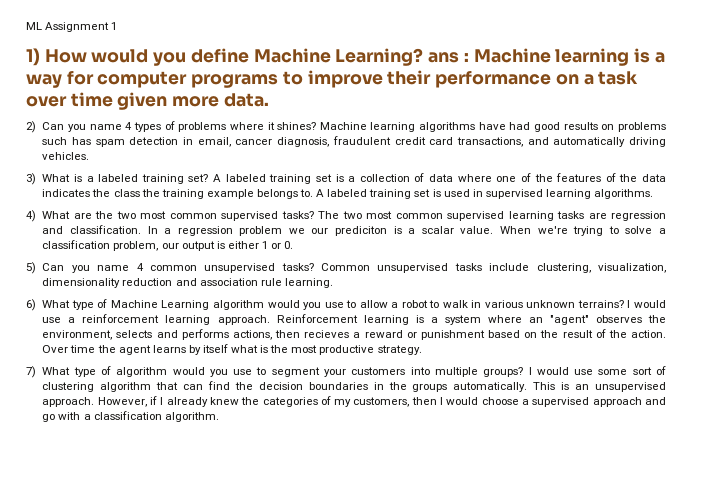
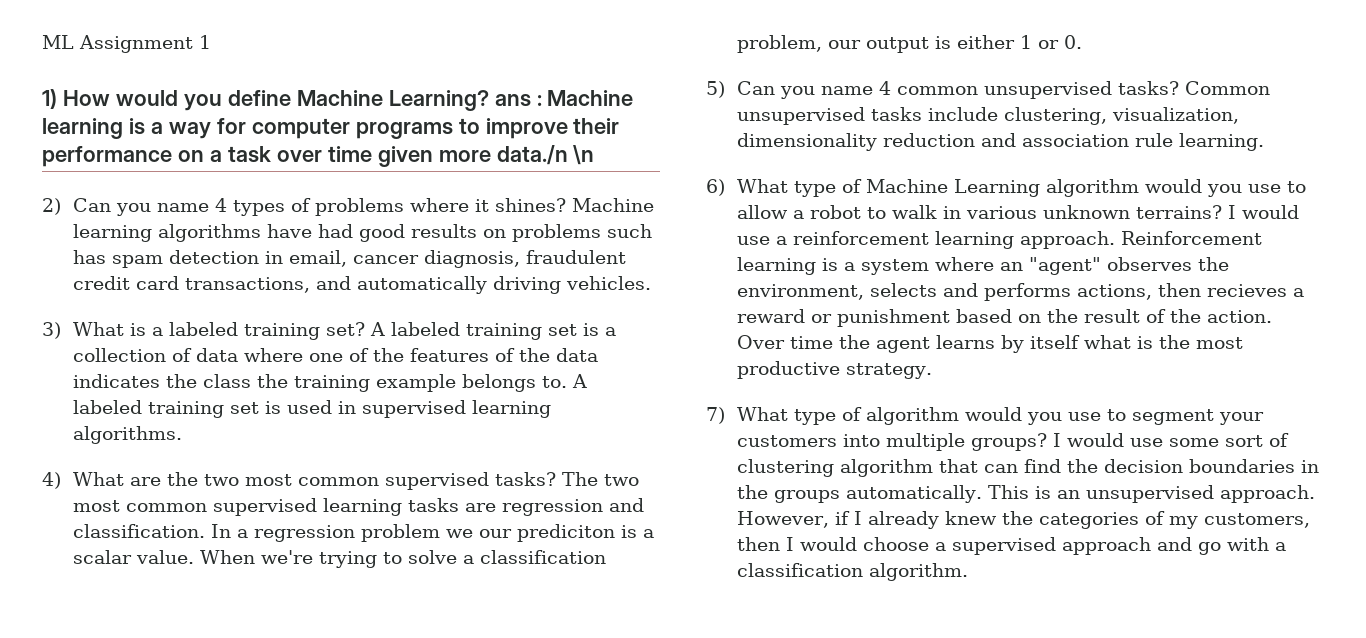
- 1) How would you define Machine Learning? ans : Machine learning is a way for computer programs to improve their performance on a task over time given more data.
+ 1) How would you define Machine Learning? ans : Machine learning is a way for computer programs to improve their performance on a task over time given more data./n \n

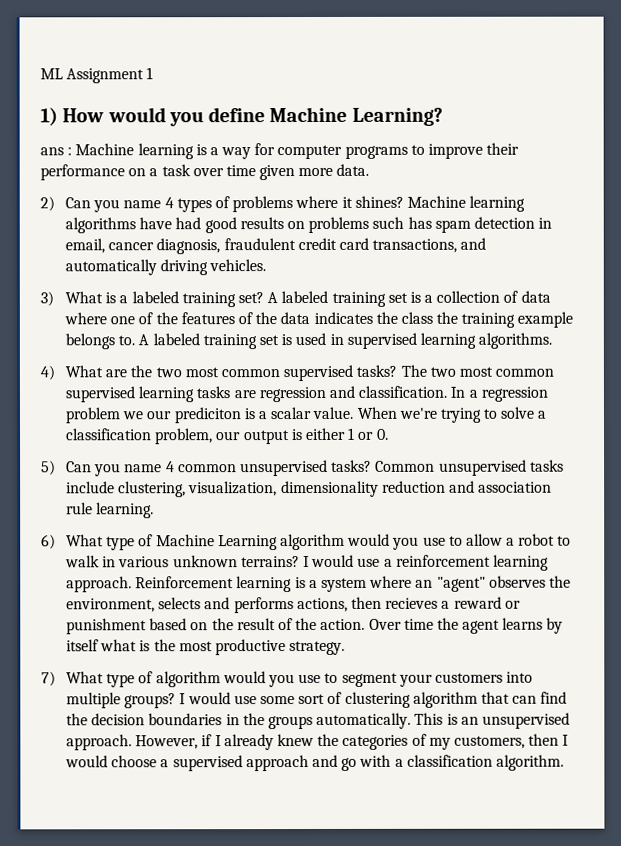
- 1) How would you define Machine Learning? ans : Machine learning is a way for computer programs to improve their performance on a task over time given more data./n \n
+ 1) How would you define Machine Learning?
+ ans : Machine learning is a way for computer programs to improve their performance on a task over time given more data.

